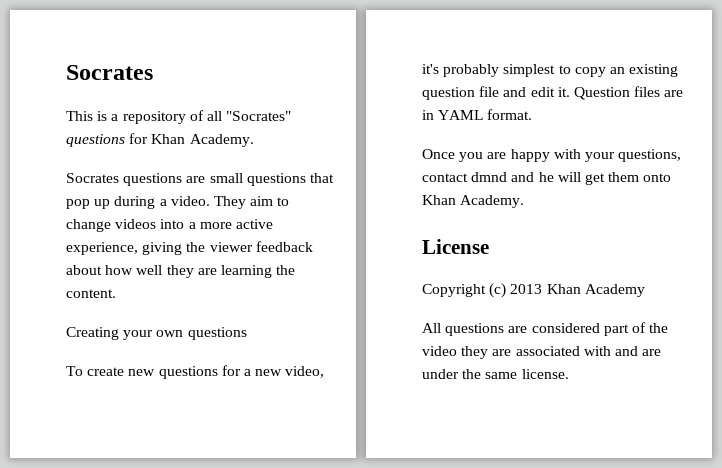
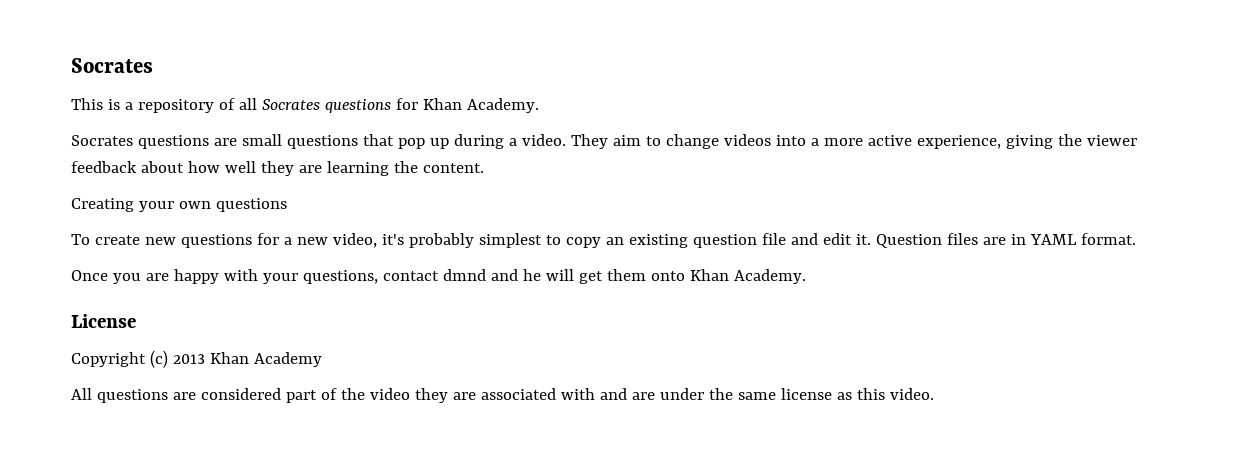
- This is a repository of all "Socrates" questions for Khan Academy.
+ This is a repository of all Socrates questions for Khan Academy.
- All questions are considered part of the video they are associated with and are under the same license.
+ All questions are considered part of the video they are associated with and are under the same license as this video.

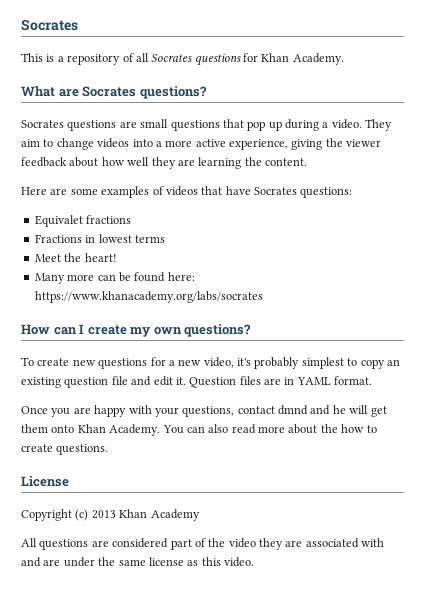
+ What are Socrates questions?
- Creating your own questions
+ Here are some examples of videos that have Socrates questions:
+ Equivalet fractions
+ Fractions in lowest terms
+ Meet the heart!
+ Many more can be found here: https://www.khanacademy.org/labs/socrates
+ How can I create my own questions?
+ You can also read more about the how to create questions.

